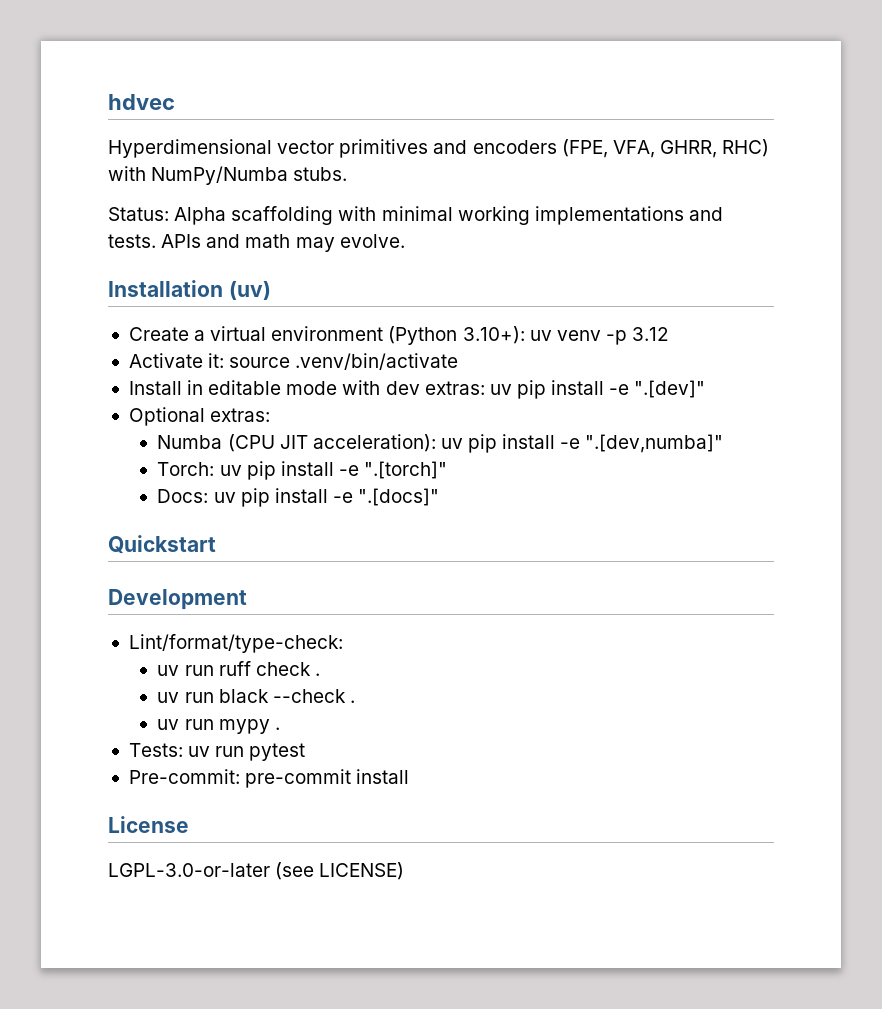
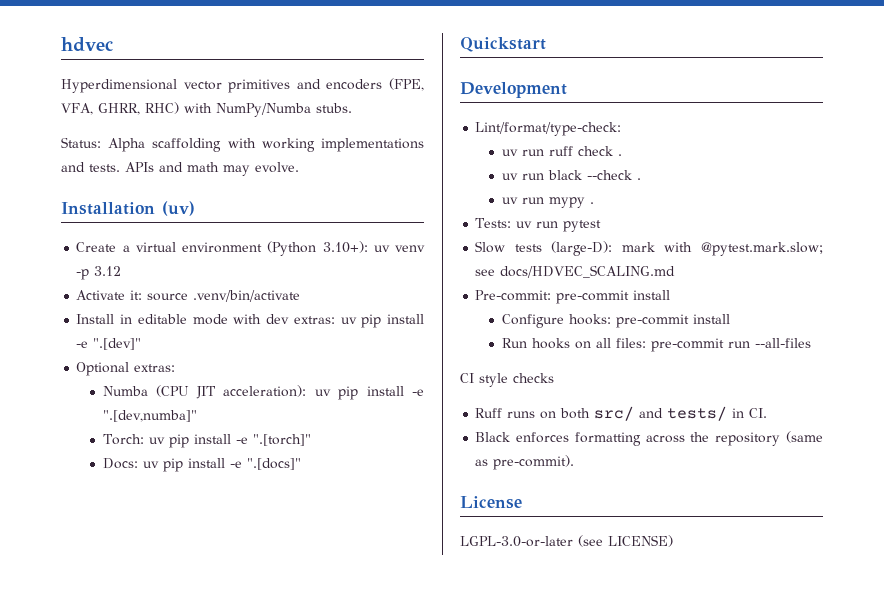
- Status: Alpha scaffolding with minimal working implementations and tests.
+ Status: Alpha scaffolding with working implementations and tests.
+ Slow tests (large-D): mark with @pytest.mark.slow; see docs/HDVEC_SCALING.md
  Pre-commit: pre-commit install
+ Configure hooks: pre-commit install
+ Run hooks on all files: pre-commit run --all-files
+ CI style checks
+ Ruff runs on both src/ and tests/ in CI.
+ Black enforces formatting across the repository (same as pre-commit).

